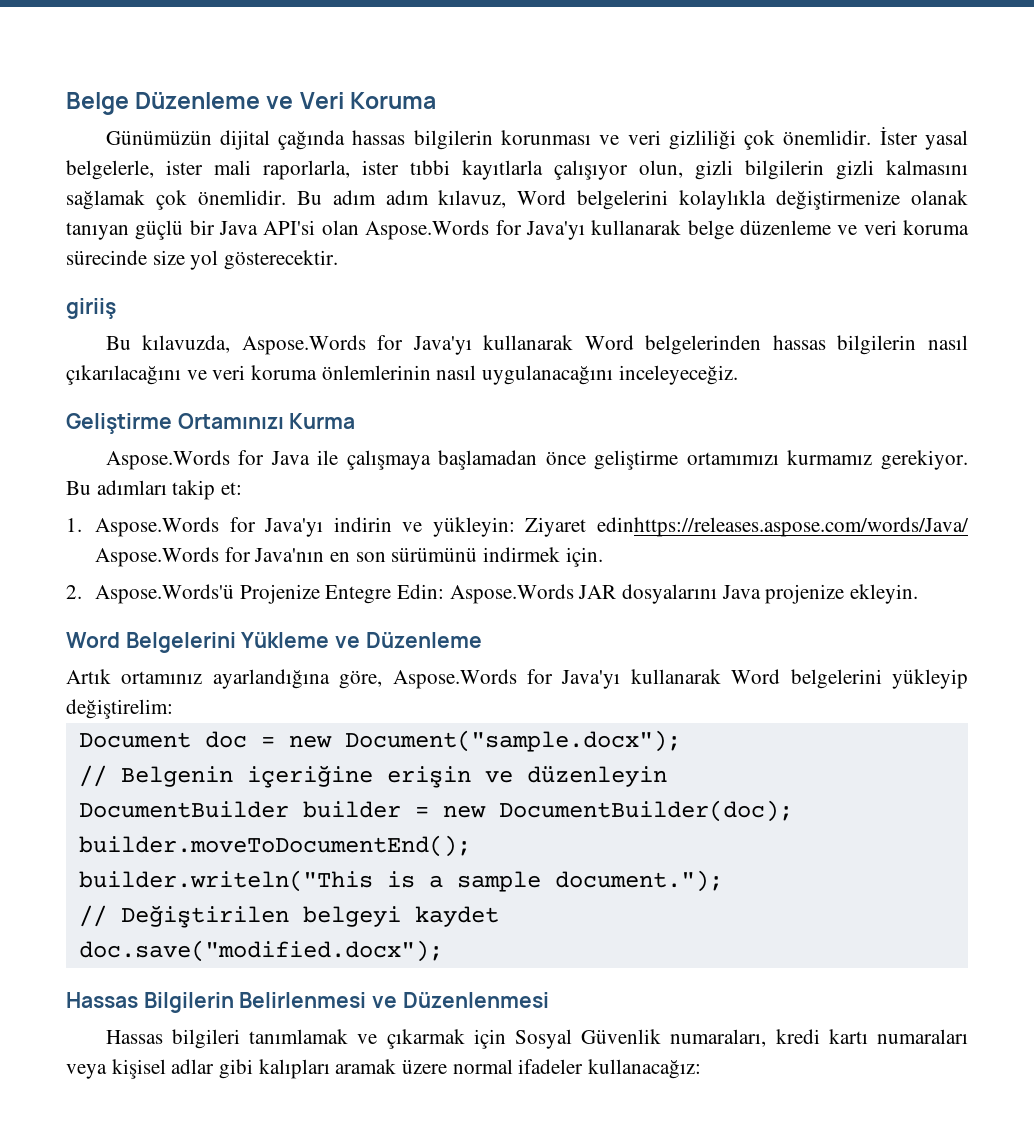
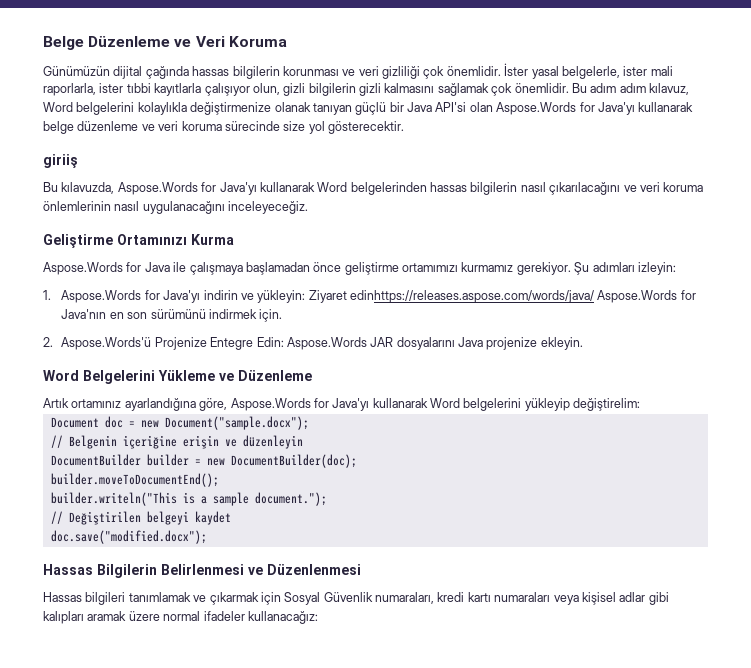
- Bu adımları takip et:
+ Şu adımları izleyin:
- 1. Aspose.Words for Java'yı indirin ve yükleyin: Ziyaret edinhttps://releases.aspose.com/words/Java/ Aspose.Words for Java'nın en son sürümünü indirmek için.
+ 1. Aspose.Words for Java'yı indirin ve yükleyin: Ziyaret edinhttps://releases.aspose.com/words/java/ Aspose.Words for Java'nın en son sürümünü indirmek için.

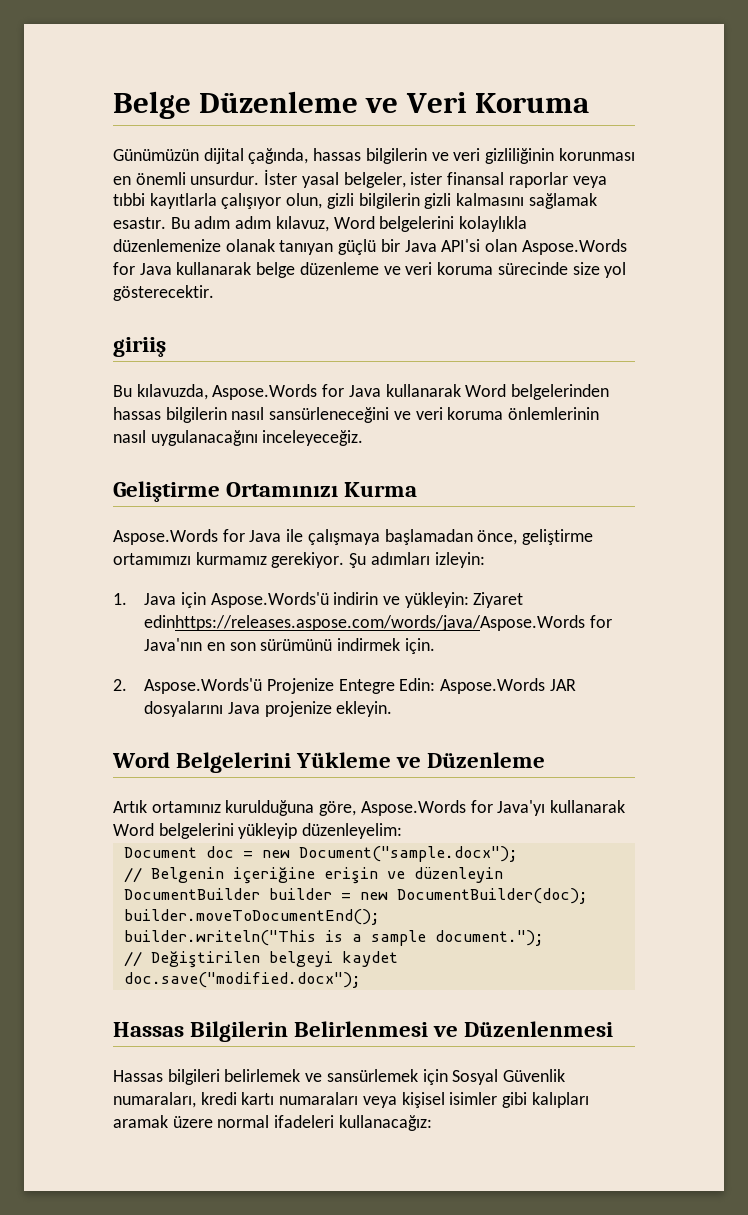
- Günümüzün dijital çağında hassas bilgilerin korunması ve veri gizliliği çok önemlidir. İster yasal belgelerle, ister mali raporlarla, ister tıbbi kayıtlarla çalışıyor olun, gizli bilgilerin gizli kalmasını sağlamak çok önemlidir.
+ Günümüzün dijital çağında, hassas bilgilerin ve veri gizliliğinin korunması en önemli unsurdur. İster yasal belgeler, ister finansal raporlar veya tıbbi kayıtlarla çalışıyor olun, gizli bilgilerin gizli kalmasını sağlamak esastır.
- Bu adım adım kılavuz, Word belgelerini kolaylıkla değiştirmenize olanak tanıyan güçlü bir Java API'si olan Aspose.Words for Java'yı kullanarak belge düzenleme ve veri koruma sürecinde size yol gösterecektir.
+ Bu adım adım kılavuz, Word belgelerini kolaylıkla düzenlemenize olanak tanıyan güçlü bir Java API'si olan Aspose.Words for Java kullanarak belge düzenleme ve veri koruma sürecinde size yol gösterecektir.
- Bu kılavuzda, Aspose.Words for Java'yı kullanarak Word belgelerinden hassas bilgilerin nasıl çıkarılacağını ve veri koruma önlemlerinin nasıl uygulanacağını inceleyeceğiz.
+ Bu kılavuzda, Aspose.Words for Java kullanarak Word belgelerinden hassas bilgilerin nasıl sansürleneceğini ve veri koruma önlemlerinin nasıl uygulanacağını inceleyeceğiz.
- Aspose.Words for Java ile çalışmaya başlamadan önce geliştirme ortamımızı kurmamız gerekiyor.
+ Aspose.Words for Java ile çalışmaya başlamadan önce, geliştirme ortamımızı kurmamız gerekiyor.
- 1. Aspose.Words for Java'yı indirin ve yükleyin: Ziyaret edinhttps://releases.aspose.com/words/java/ Aspose.Words for Java'nın en son sürümünü indirmek için.
+ 1. Java için Aspose.Words'ü indirin ve yükleyin: Ziyaret edinhttps://releases.aspose.com/words/java/Aspose.Words for Java'nın en son sürümünü indirmek için.
- Artık ortamınız ayarlandığına göre, Aspose.Words for Java'yı kullanarak Word belgelerini yükleyip değiştirelim:
+ Artık ortamınız kurulduğuna göre, Aspose.Words for Java'yı kullanarak Word belgelerini yükleyip düzenleyelim:
- Hassas bilgileri tanımlamak ve çıkarmak için Sosyal Güvenlik numaraları, kredi kartı numaraları veya kişisel adlar gibi kalıpları aramak üzere normal ifadeler kullanacağız:
+ Hassas bilgileri belirlemek ve sansürlemek için Sosyal Güvenlik numaraları, kredi kartı numaraları veya kişisel isimler gibi kalıpları aramak üzere normal ifadeleri kullanacağız:

